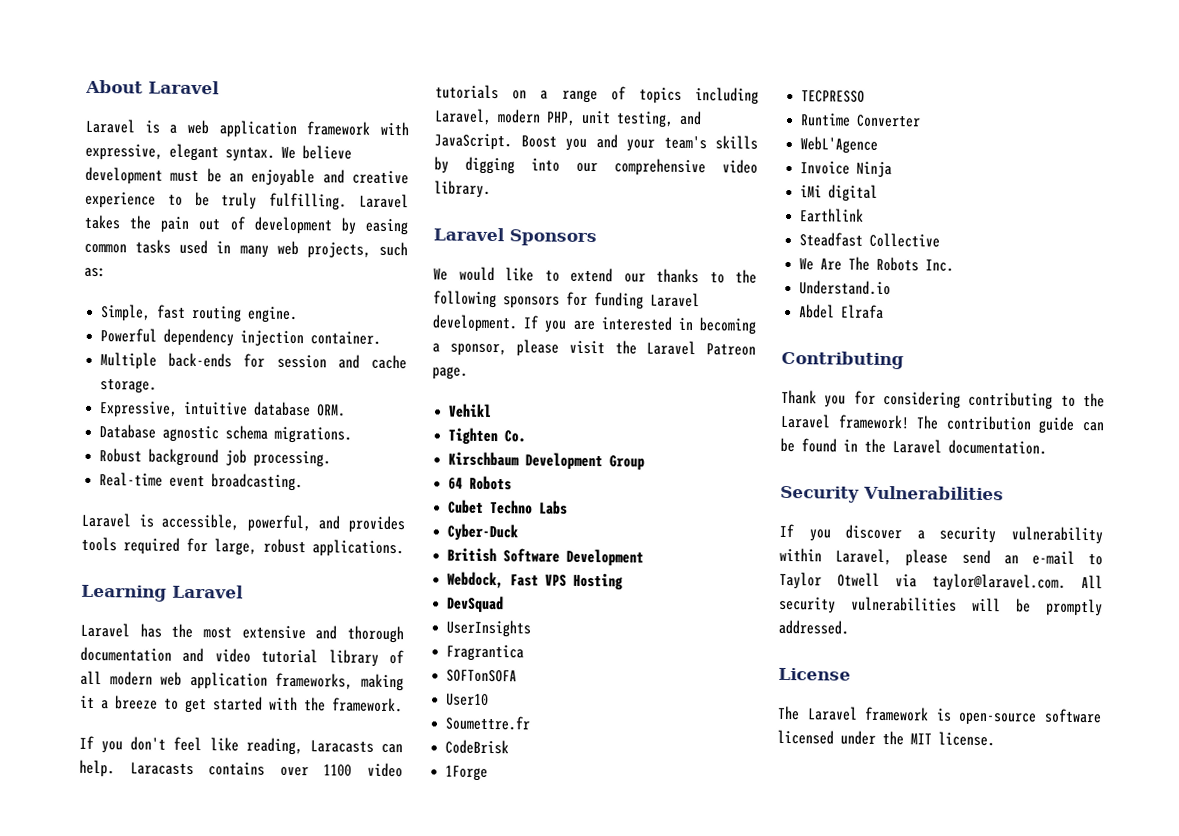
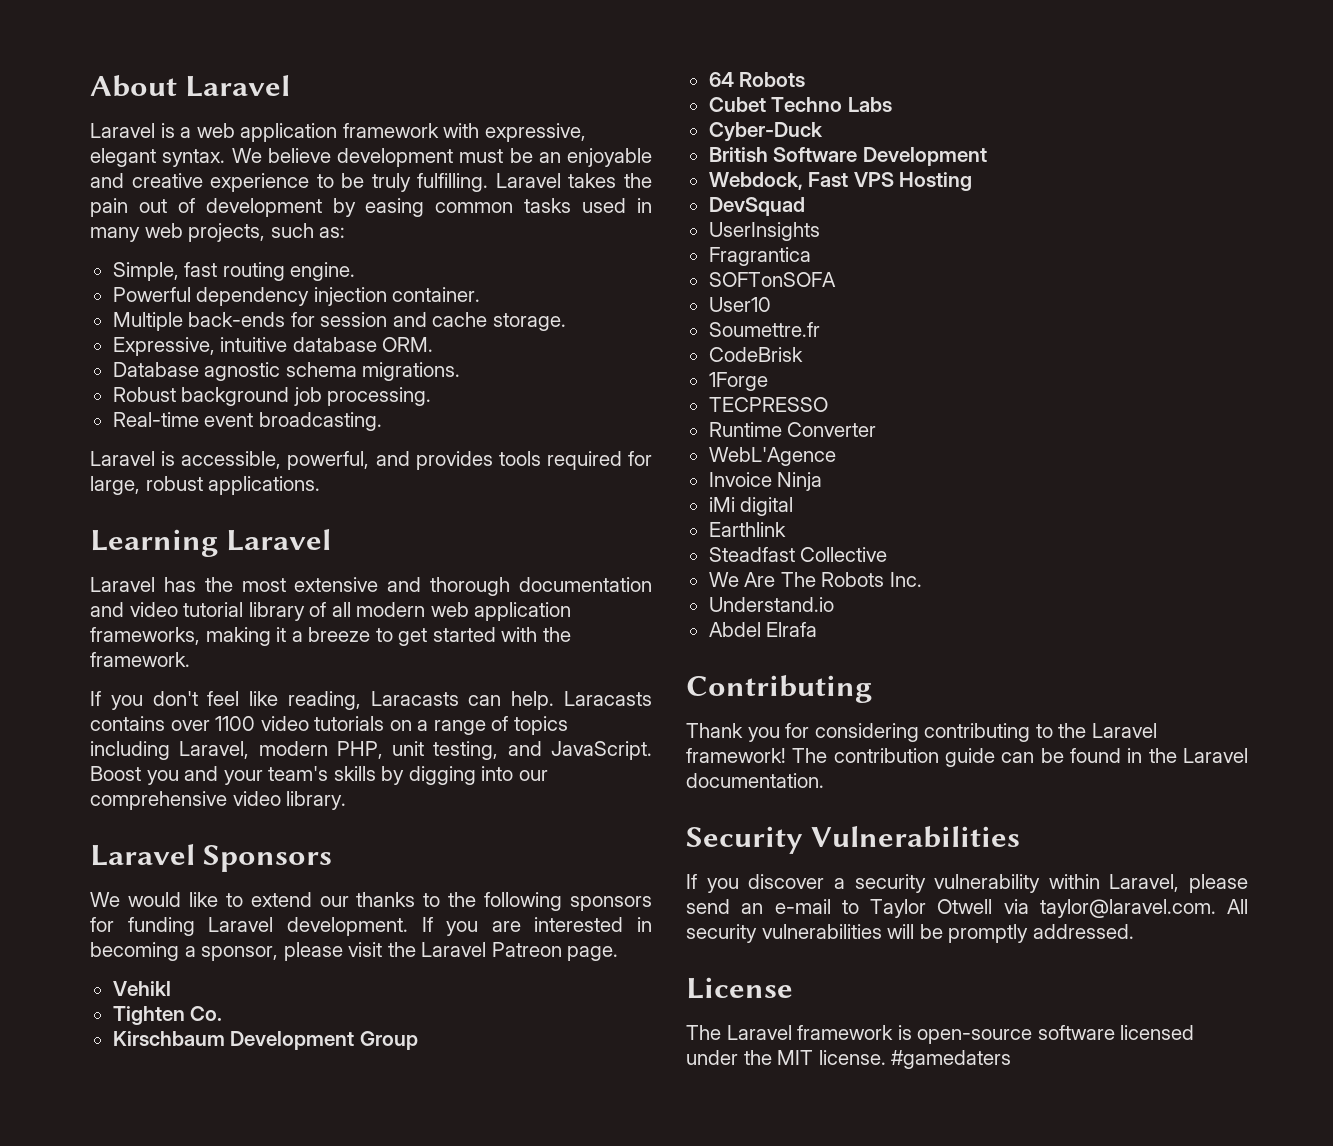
+ #gamedaters

